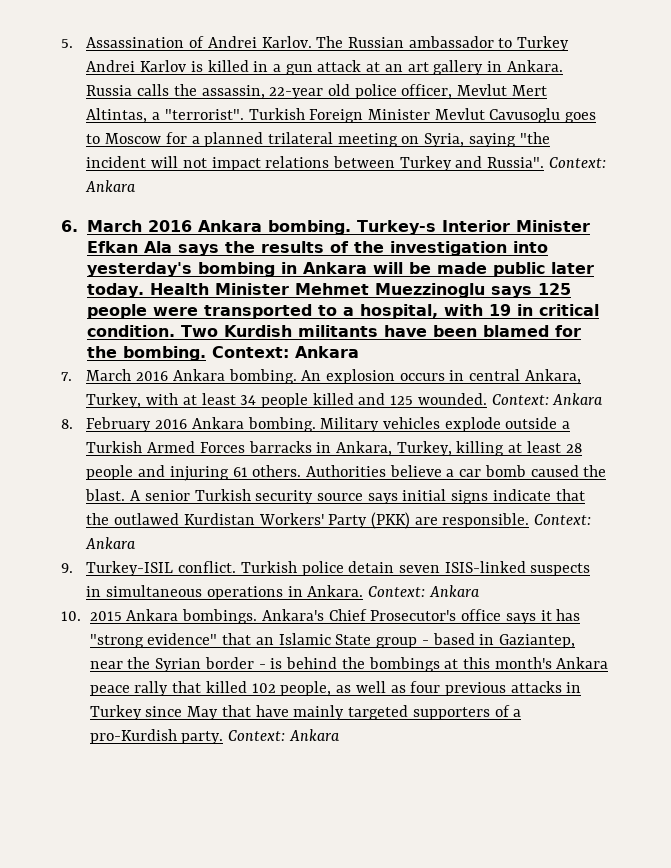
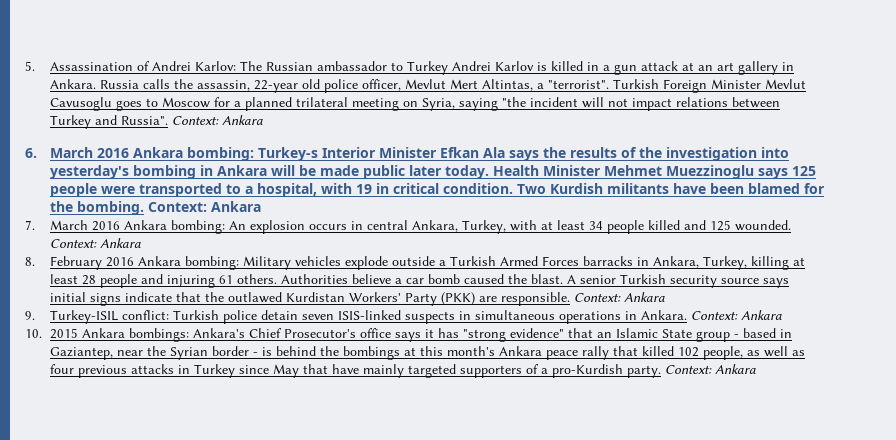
- 5. Assassination of Andrei Karlov. The Russian ambassador to Turkey Andrei Karlov is killed in a gun attack at an art gallery in Ankara.
+ 5. Assassination of Andrei Karlov: The Russian ambassador to Turkey Andrei Karlov is killed in a gun attack at an art gallery in Ankara.
- 6. March 2016 Ankara bombing. Turkey-s Interior Minister Efkan Ala says the results of the investigation into yesterday's bombing in Ankara will be made public later today.
+ 6. March 2016 Ankara bombing: Turkey-s Interior Minister Efkan Ala says the results of the investigation into yesterday's bombing in Ankara will be made public later today.
- 7. March 2016 Ankara bombing. An explosion occurs in central Ankara, Turkey, with at least 34 people killed and 125 wounded.
+ 7. March 2016 Ankara bombing: An explosion occurs in central Ankara, Turkey, with at least 34 people killed and 125 wounded.
- 8. February 2016 Ankara bombing. Military vehicles explode outside a Turkish Armed Forces barracks in Ankara, Turkey, killing at least 28 people and injuring 61 others.
+ 8. February 2016 Ankara bombing: Military vehicles explode outside a Turkish Armed Forces barracks in Ankara, Turkey, killing at least 28 people and injuring 61 others.
- 9. Turkey-ISIL conflict. Turkish police detain seven ISIS-linked suspects in simultaneous operations in Ankara.
+ 9. Turkey-ISIL conflict: Turkish police detain seven ISIS-linked suspects in simultaneous operations in Ankara.
- 10. 2015 Ankara bombings. Ankara's Chief Prosecutor's office says it has "strong evidence" that an Islamic State group - based in Gaziantep, near the Syrian border - is behind the bombings at this month's Ankara peace rally that killed 102 people, as well as four previous attacks in Turkey since May that have mainly targeted supporters of a pro-Kurdish party.
+ 10. 2015 Ankara bombings: Ankara's Chief Prosecutor's office says it has "strong evidence" that an Islamic State group - based in Gaziantep, near the Syrian border - is behind the bombings at this month's Ankara peace rally that killed 102 people, as well as four previous attacks in Turkey since May that have mainly targeted supporters of a pro-Kurdish party.

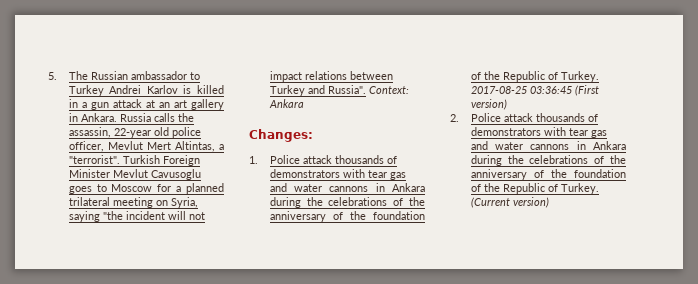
- 5. Assassination of Andrei Karlov: The Russian ambassador to Turkey Andrei Karlov is killed in a gun attack at an art gallery in Ankara.
+ 5. The Russian ambassador to Turkey Andrei Karlov is killed in a gun attack at an art gallery in Ankara.
- 6. March 2016 Ankara bombing: Turkey-s Interior Minister Efkan Ala says the results of the investigation into yesterday's bombing in Ankara will be made public later today. Health Minister Mehmet Muezzinoglu says 125 people were transported to a hospital, with 19 in critical condition. Two Kurdish militants have been blamed for the bombing. Context: Ankara
- 7. March 2016 Ankara bombing: An explosion occurs in central Ankara, Turkey, with at least 34 people killed and 125 wounded. Context: Ankara
- 8. February 2016 Ankara bombing: Military vehicles explode outside a Turkish Armed Forces barracks in Ankara, Turkey, killing at least 28 people and injuring 61 others. Authorities believe a car bomb caused the blast. A senior Turkish security source says initial signs indicate that the outlawed Kurdistan Workers' Party (PKK) are responsible. Context: Ankara
- 9. Turkey-ISIL conflict: Turkish police detain seven ISIS-linked suspects in simultaneous operations in Ankara. Context: Ankara
- 10. 2015 Ankara bombings: Ankara's Chief Prosecutor's office says it has "strong evidence" that an Islamic State group - based in Gaziantep, near the Syrian border - is behind the bombings at this month's Ankara peace rally that killed 102 people, as well as four previous attacks in Turkey since May that have mainly targeted supporters of a pro-Kurdish party. Context: Ankara
+ Changes:
+ 1. Police attack thousands of demonstrators with tear gas and water cannons in Ankara during the celebrations of the anniversary of the foundation of the Republic of Turkey. 2017-08-25 03:36:45 (First version)
+ 2. Police attack thousands of demonstrators with tear gas and water cannons in Ankara during the celebrations of the anniversary of the foundation of the Republic of Turkey. (Current version)

